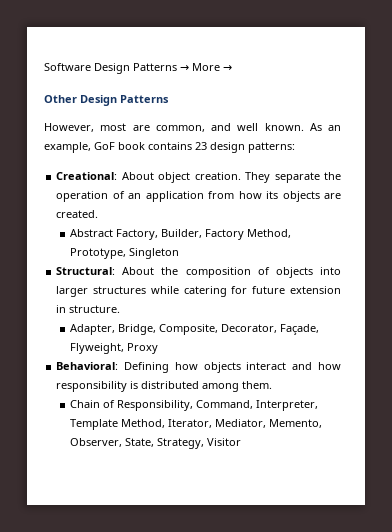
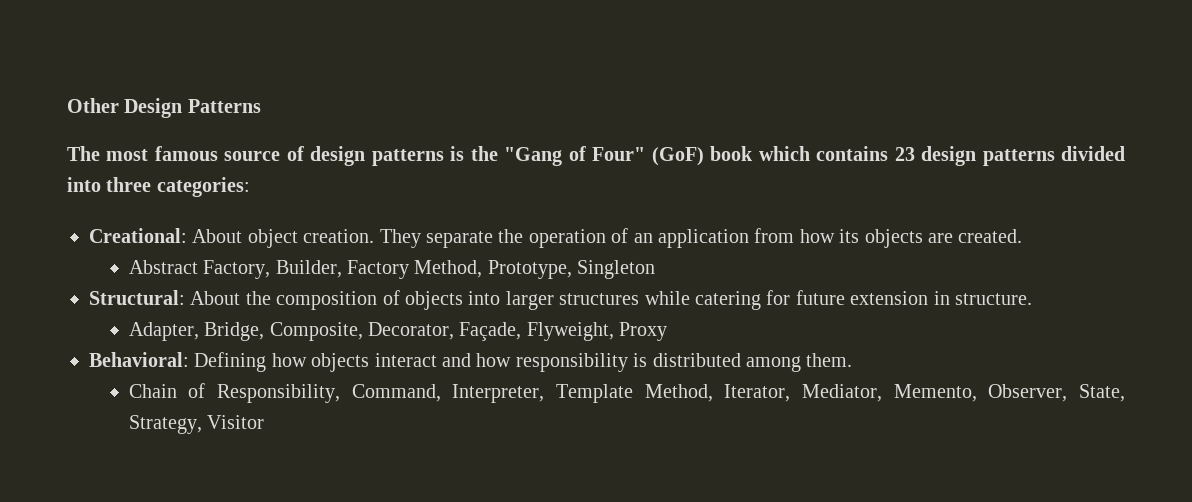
- Software Design Patterns → More →
  Other Design Patterns
- However, most are common, and well known. As an example, GoF book contains 23 design patterns:
+ The most famous source of design patterns is the "Gang of Four" (GoF) book which contains 23 design patterns divided into three categories:

